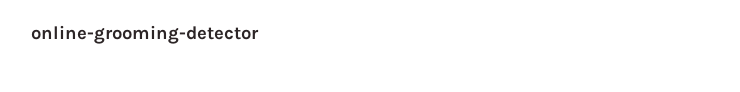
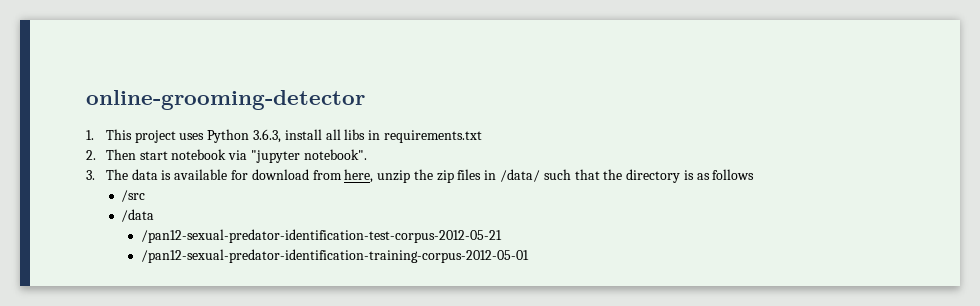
+ 1. This project uses Python 3.6.3, install all libs in requirements.txt
+ 2. Then start notebook via "jupyter notebook".
+ 3. The data is available for download from here, unzip the zip files in /data/ such that the directory is as follows
+ /src
+ /data
+ /pan12-sexual-predator-identification-test-corpus-2012-05-21
+ /pan12-sexual-predator-identification-training-corpus-2012-05-01

